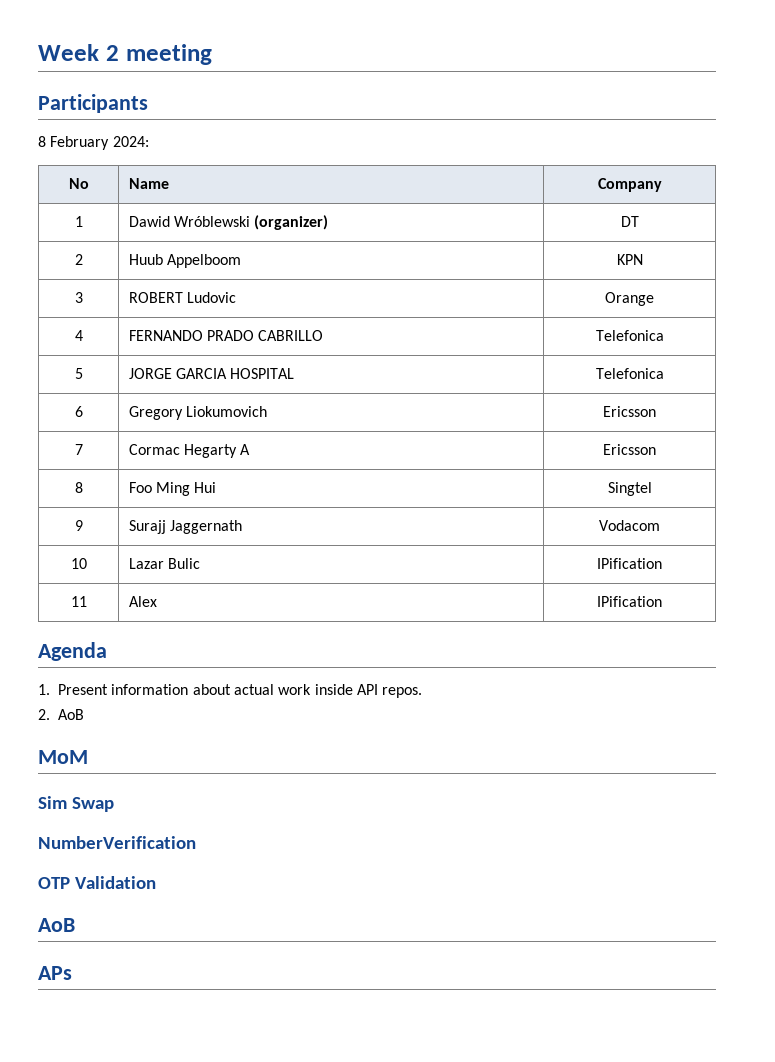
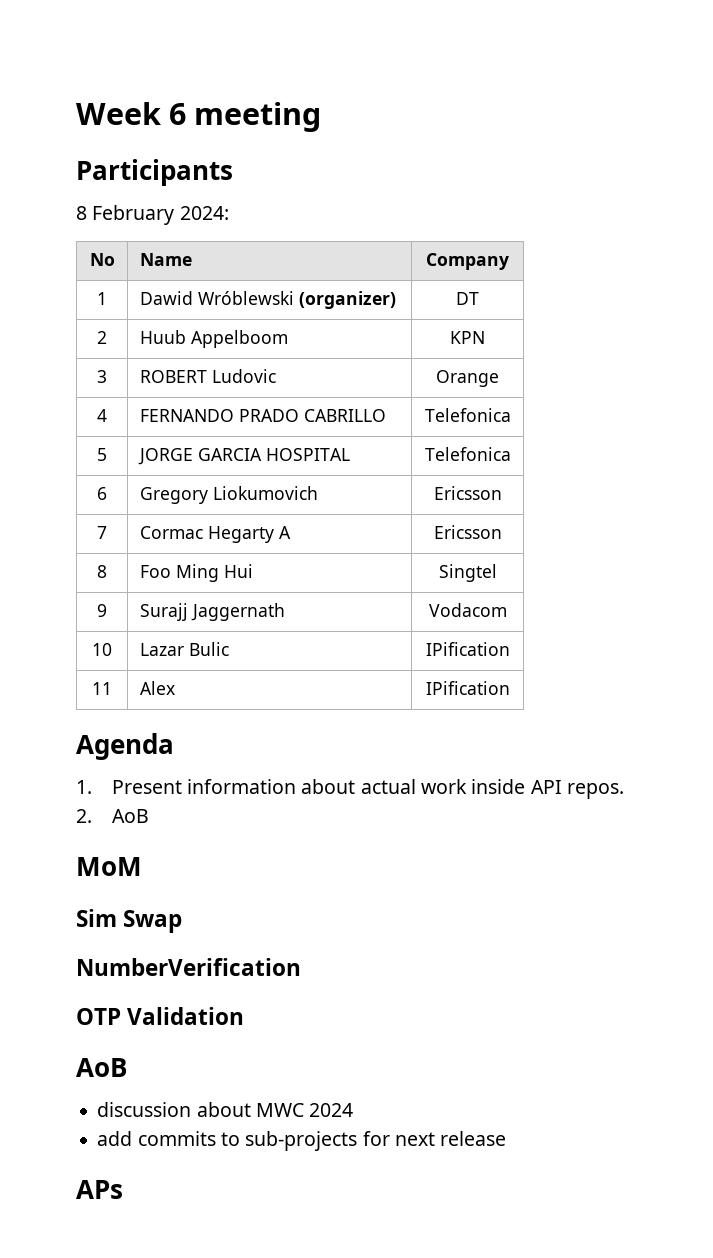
- Week 2 meeting
+ Week 6 meeting
+ discussion about MWC 2024
+ add commits to sub-projects for next release

